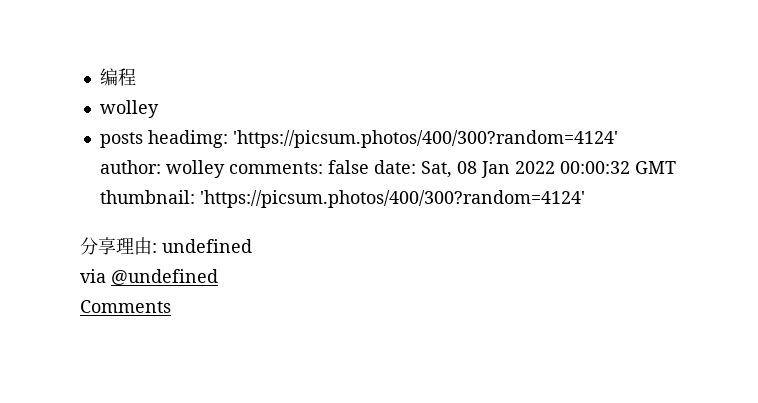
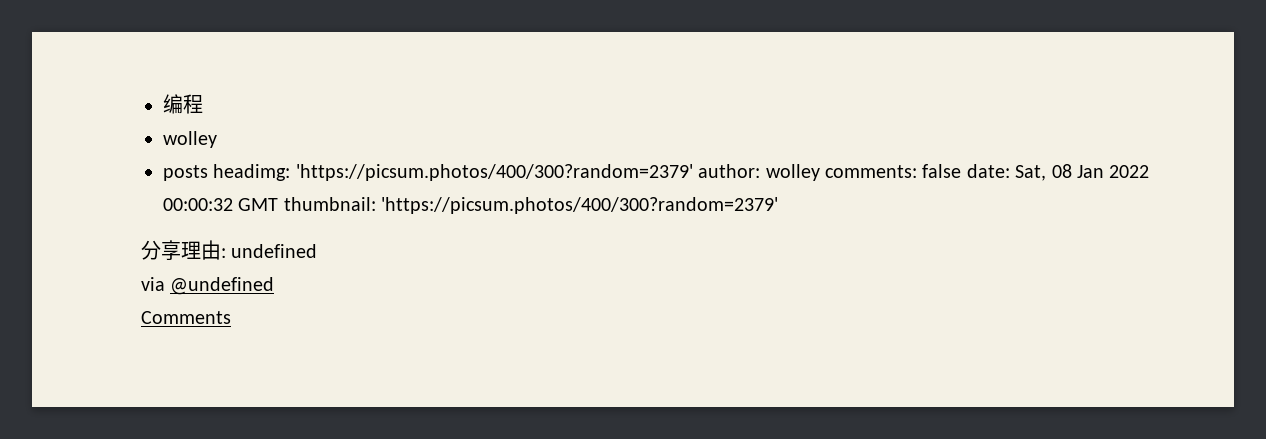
- posts headimg: 'https://picsum.photos/400/300?random=4124' author: wolley comments: false date: Sat, 08 Jan 2022 00:00:32 GMT thumbnail: 'https://picsum.photos/400/300?random=4124'
+ posts headimg: 'https://picsum.photos/400/300?random=2379' author: wolley comments: false date: Sat, 08 Jan 2022 00:00:32 GMT thumbnail: 'https://picsum.photos/400/300?random=2379'

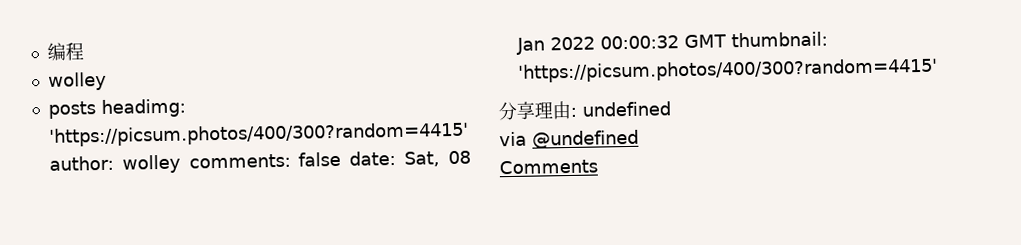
- posts headimg: 'https://picsum.photos/400/300?random=2379' author: wolley comments: false date: Sat, 08 Jan 2022 00:00:32 GMT thumbnail: 'https://picsum.photos/400/300?random=2379'
+ posts headimg: 'https://picsum.photos/400/300?random=4415' author: wolley comments: false date: Sat, 08 Jan 2022 00:00:32 GMT thumbnail: 'https://picsum.photos/400/300?random=4415'

